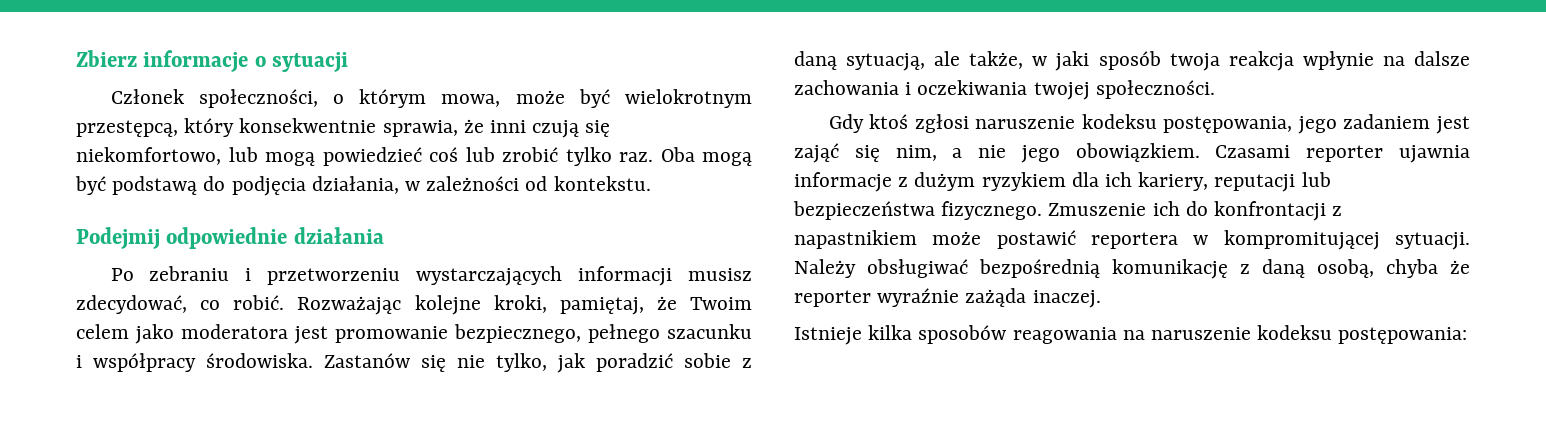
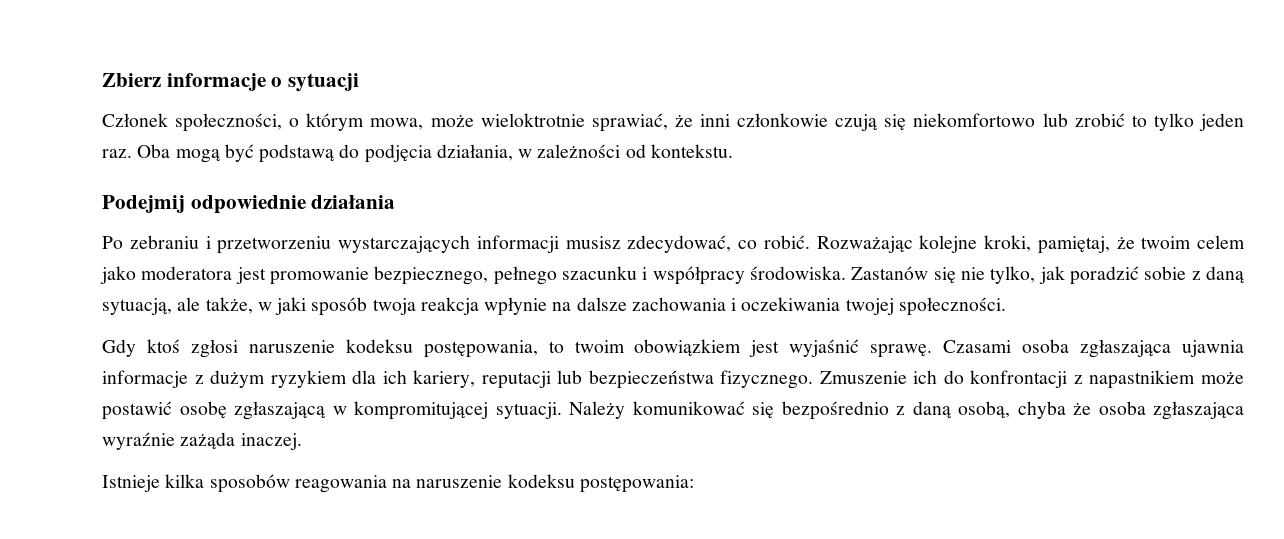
- Członek społeczności, o którym mowa, może być wielokrotnym przestępcą, który konsekwentnie sprawia, że inni czują się niekomfortowo, lub mogą powiedzieć coś lub zrobić tylko raz.
+ Członek społeczności, o którym mowa, może wieloktrotnie sprawiać, że inni członkowie czują się niekomfortowo lub zrobić to tylko jeden raz.
- Rozważając kolejne kroki, pamiętaj, że Twoim celem jako moderatora jest promowanie bezpiecznego, pełnego szacunku i współpracy środowiska.
+ Rozważając kolejne kroki, pamiętaj, że twoim celem jako moderatora jest promowanie bezpiecznego, pełnego szacunku i współpracy środowiska.
- Gdy ktoś zgłosi naruszenie kodeksu postępowania, jego zadaniem jest zająć się nim, a nie jego obowiązkiem. Czasami reporter ujawnia informacje z dużym ryzykiem dla ich kariery, reputacji lub bezpieczeństwa fizycznego.
+ Gdy ktoś zgłosi naruszenie kodeksu postępowania, to twoim obowiązkiem jest wyjaśnić sprawę. Czasami osoba zgłaszająca ujawnia informacje z dużym ryzykiem dla ich kariery, reputacji lub bezpieczeństwa fizycznego.
- Zmuszenie ich do konfrontacji z napastnikiem może postawić reportera w kompromitującej sytuacji.
+ Zmuszenie ich do konfrontacji z napastnikiem może postawić osobę zgłaszającą w kompromitującej sytuacji.
- Należy obsługiwać bezpośrednią komunikację z daną osobą, chyba że reporter wyraźnie zażąda inaczej.
+ Należy komunikować się bezpośrednio z daną osobą, chyba że osoba zgłaszająca wyraźnie zażąda inaczej.

